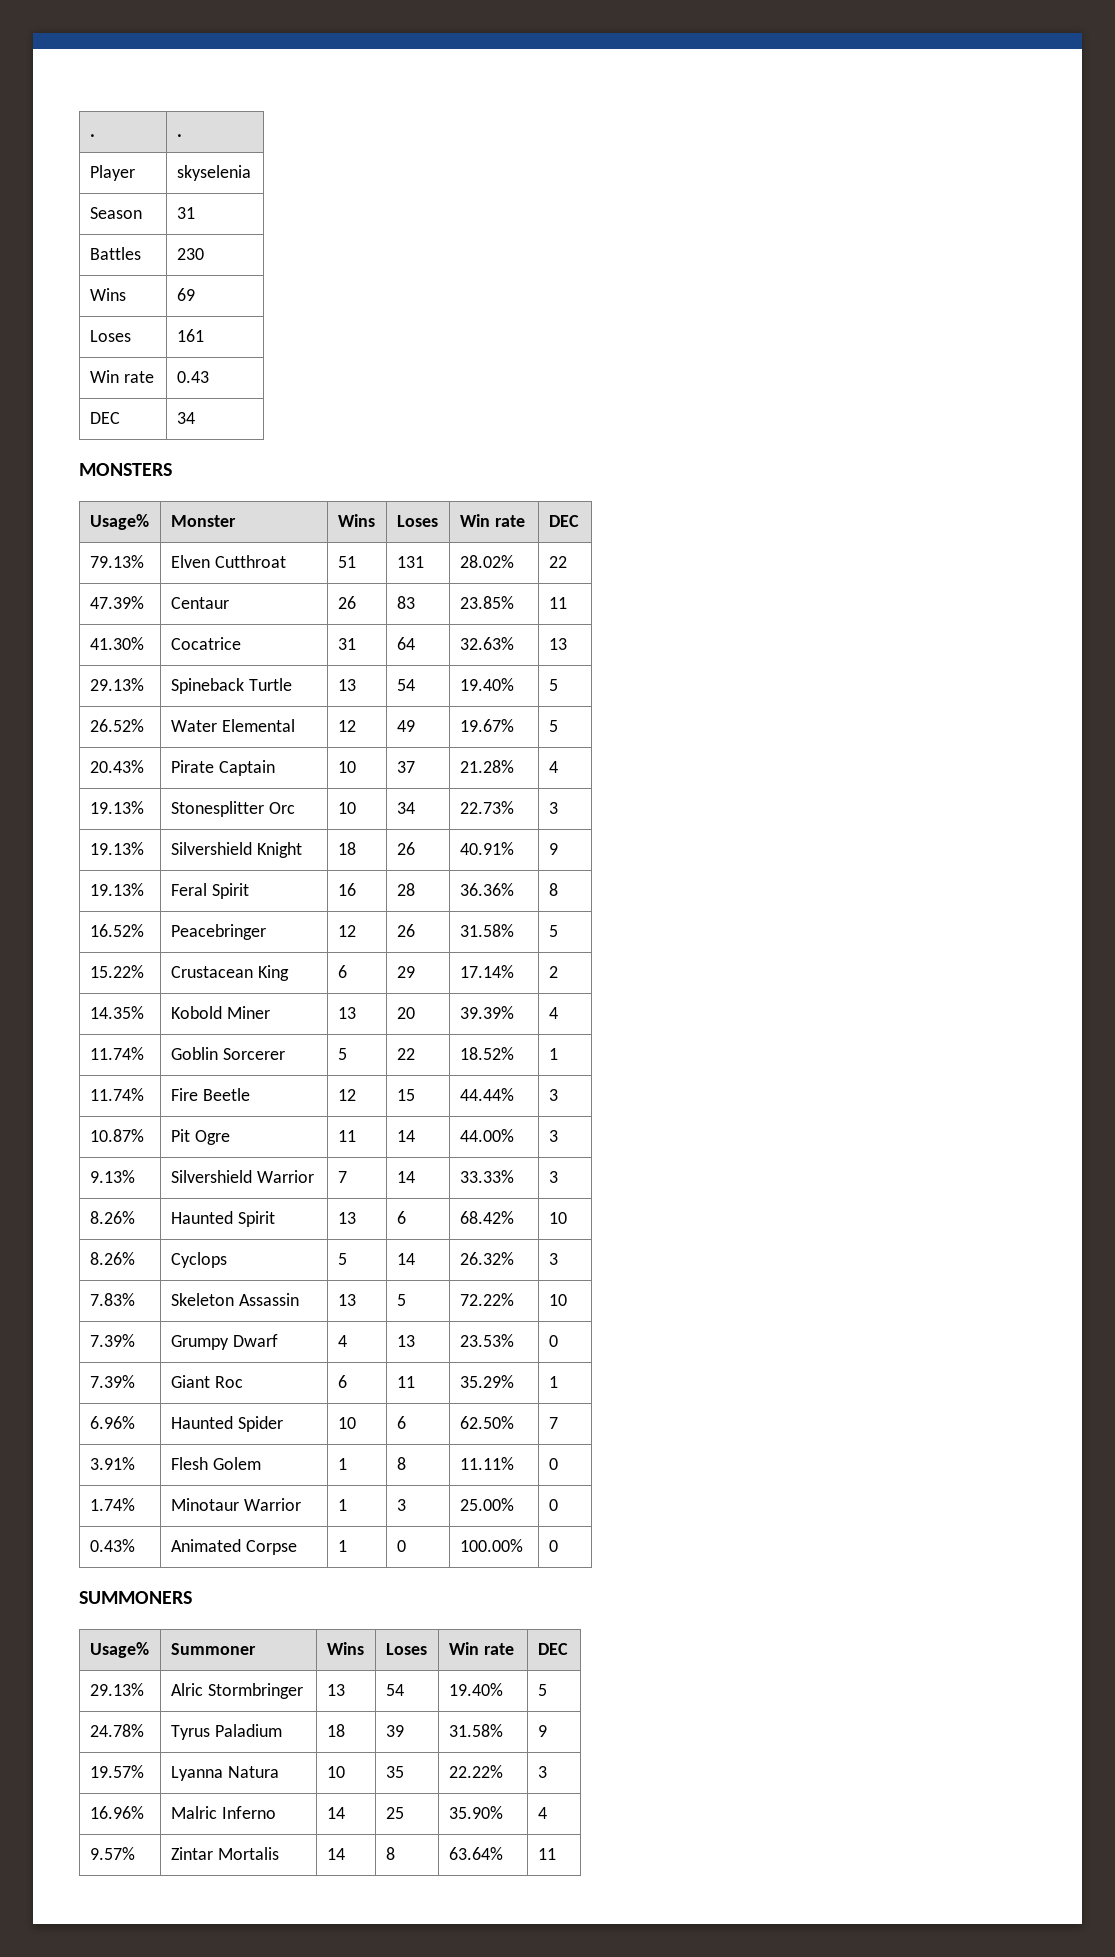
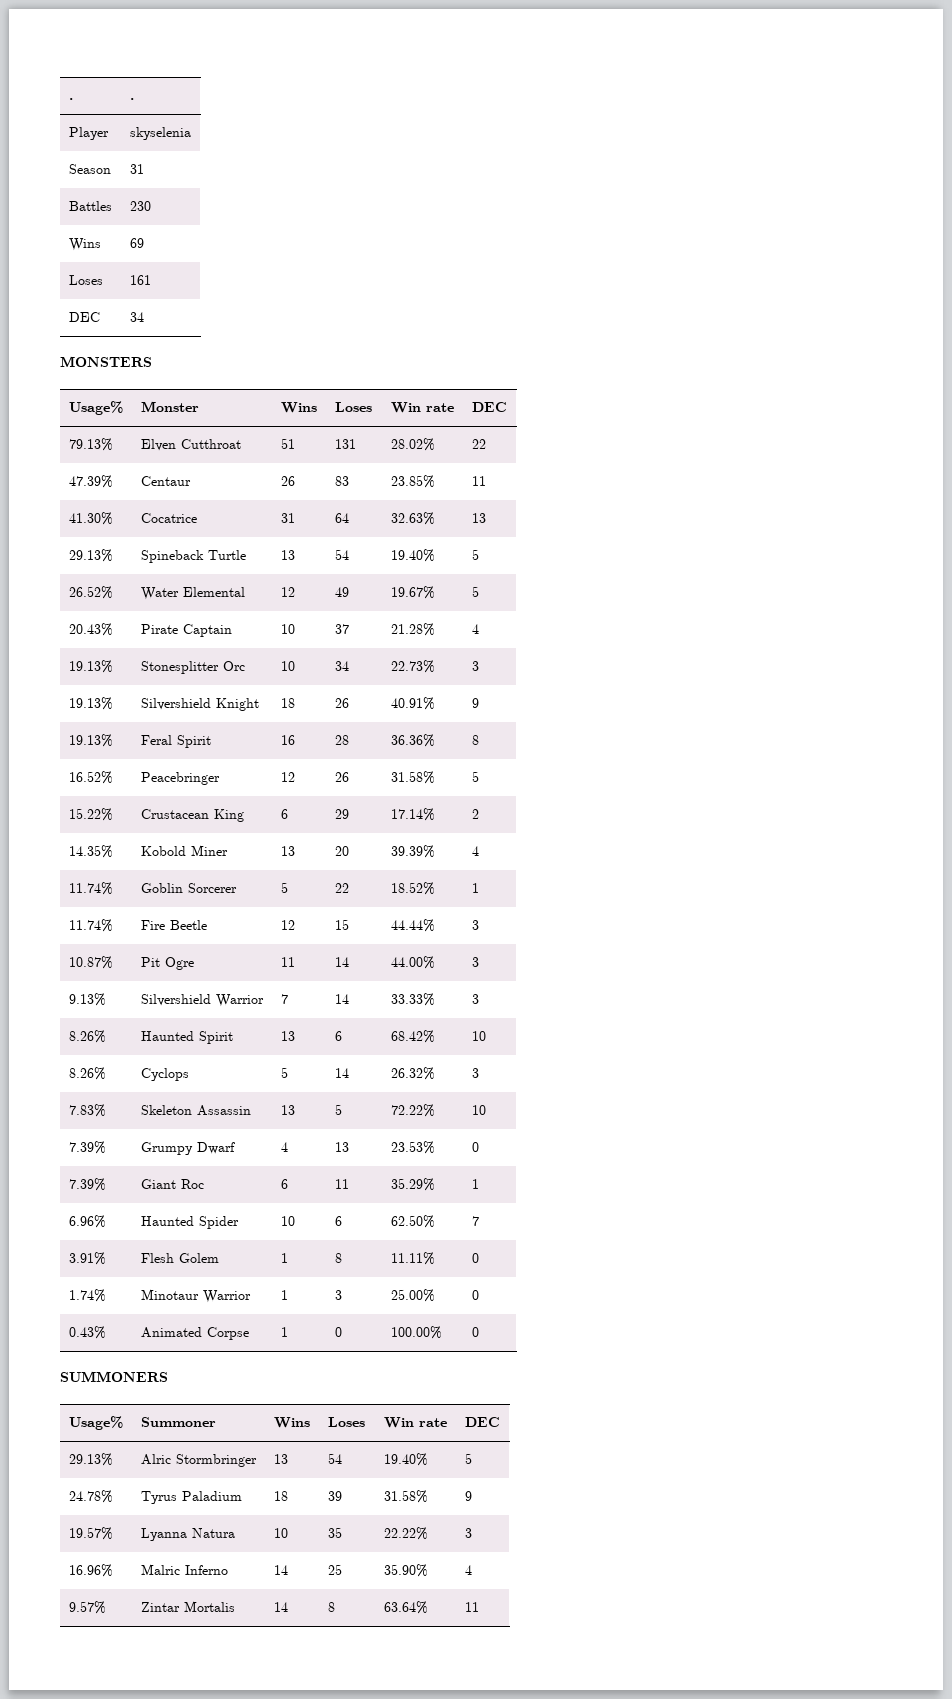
- Win rate | 0.43

